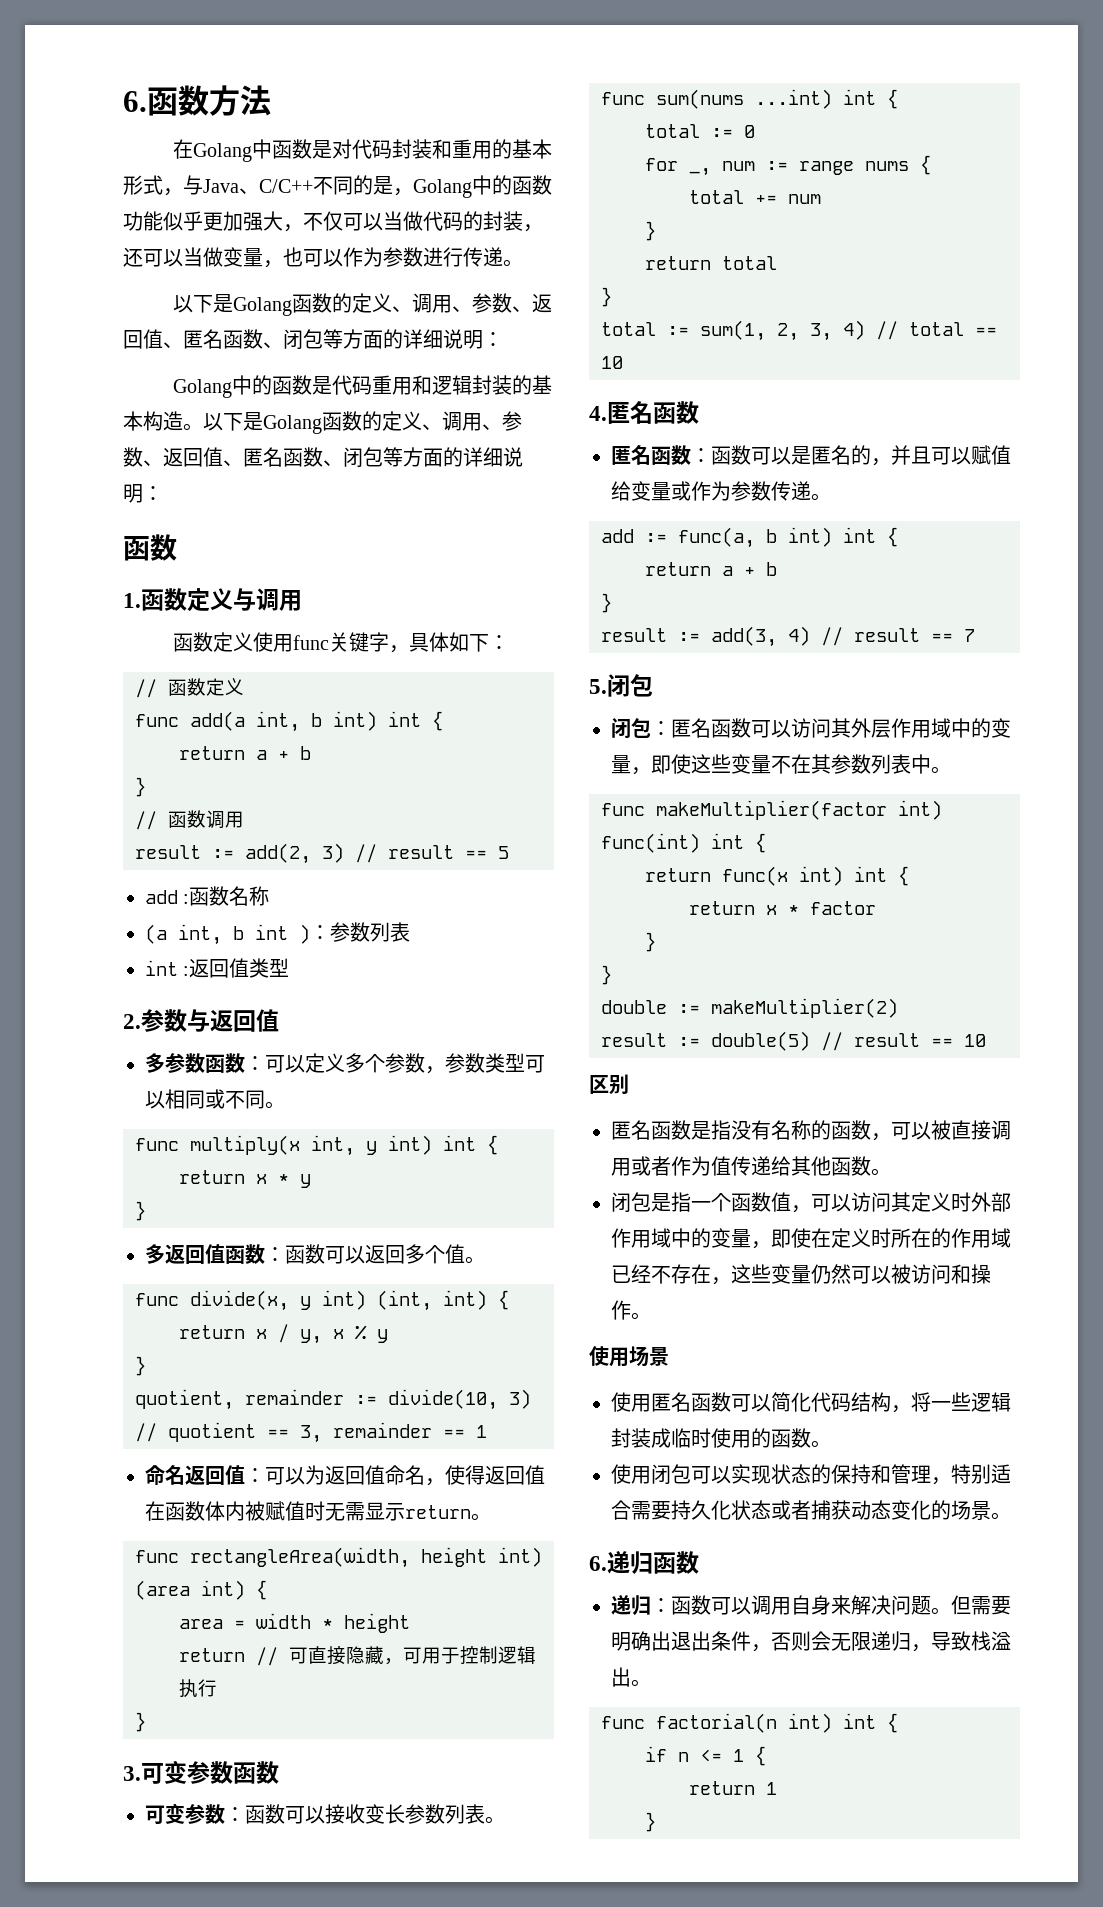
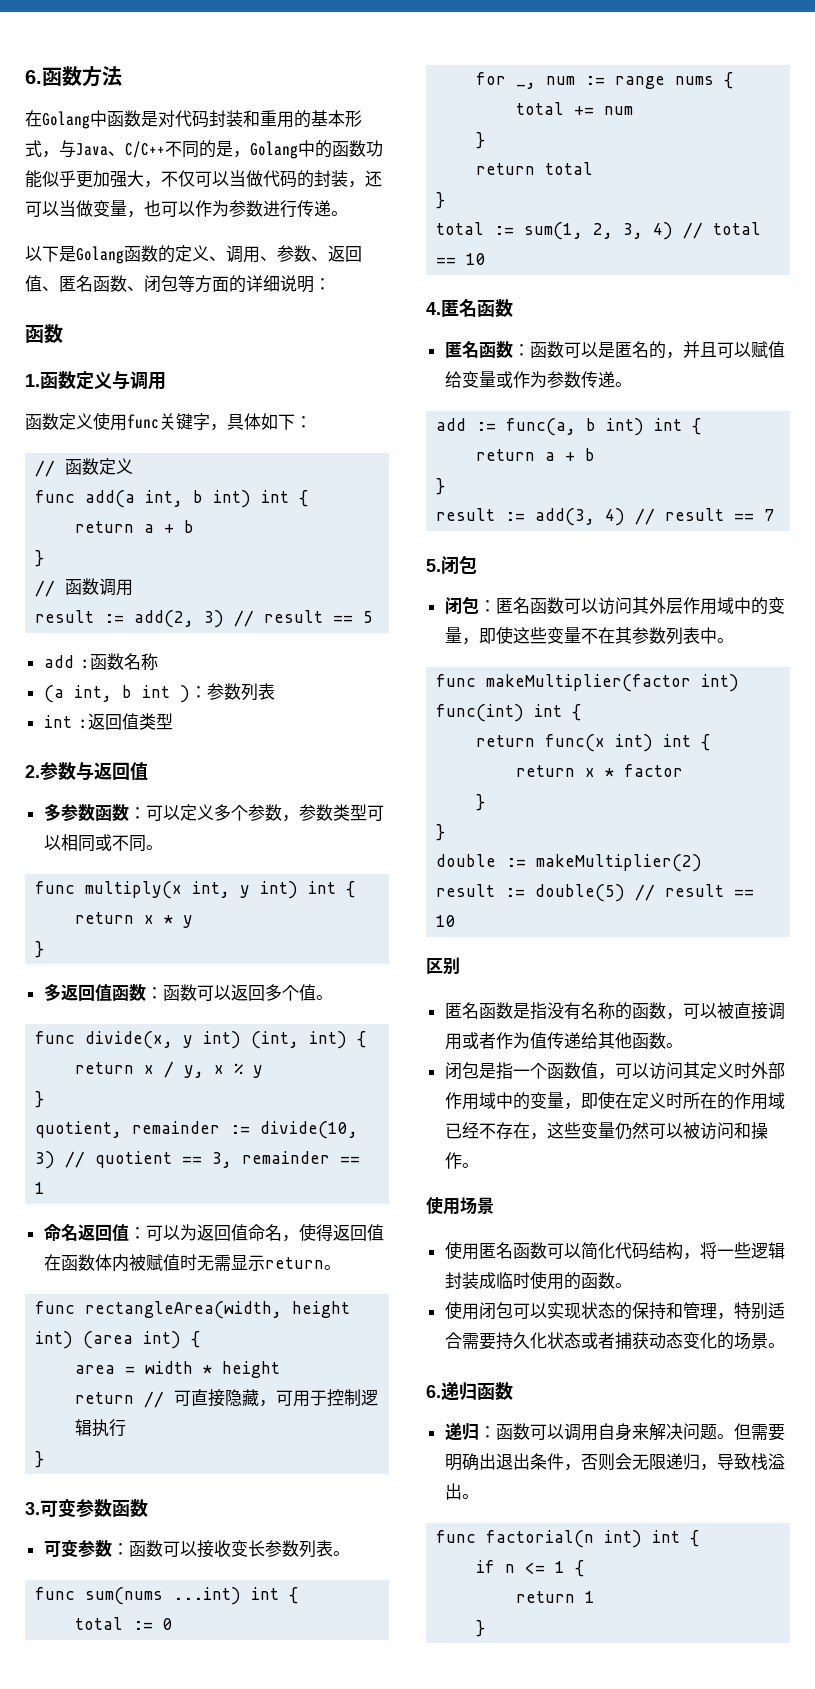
- Golang中的函数是代码重用和逻辑封装的基本构造。以下是Golang函数的定义、调用、参数、返回值、匿名函数、闭包等方面的详细说明：

